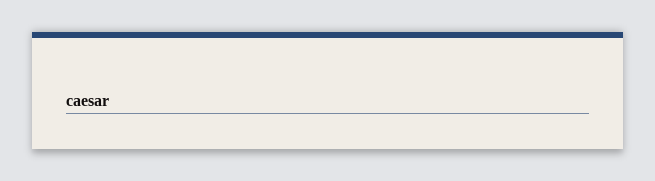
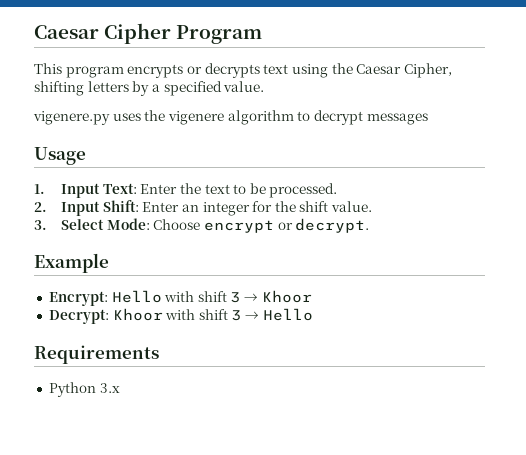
- caesar
+ Caesar Cipher Program
+ This program encrypts or decrypts text using the Caesar Cipher, shifting letters by a specified value.
+ vigenere.py uses the vigenere algorithm to decrypt messages
+ Usage
+ 1. Input Text: Enter the text to be processed.
+ 2. Input Shift: Enter an integer for the shift value.
+ 3. Select Mode: Choose encrypt or decrypt.
+ Example
+ Encrypt: Hello with shift 3 → Khoor
+ Decrypt: Khoor with shift 3 → Hello
+ Requirements
+ Python 3.x

